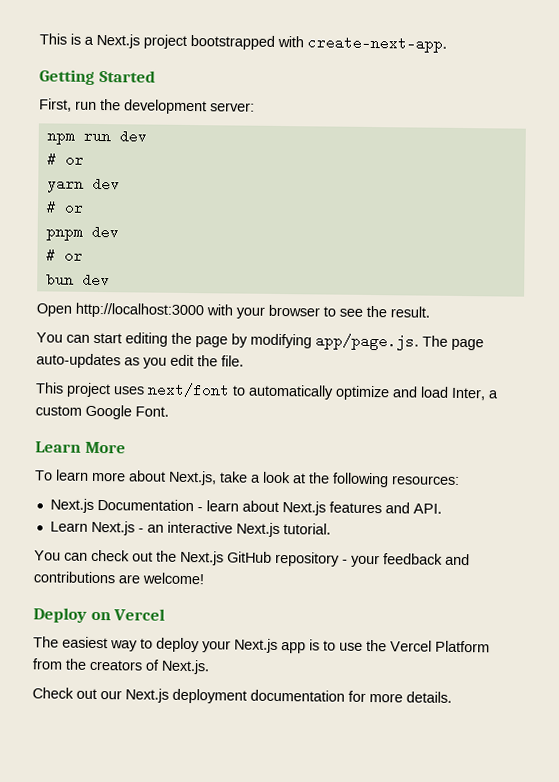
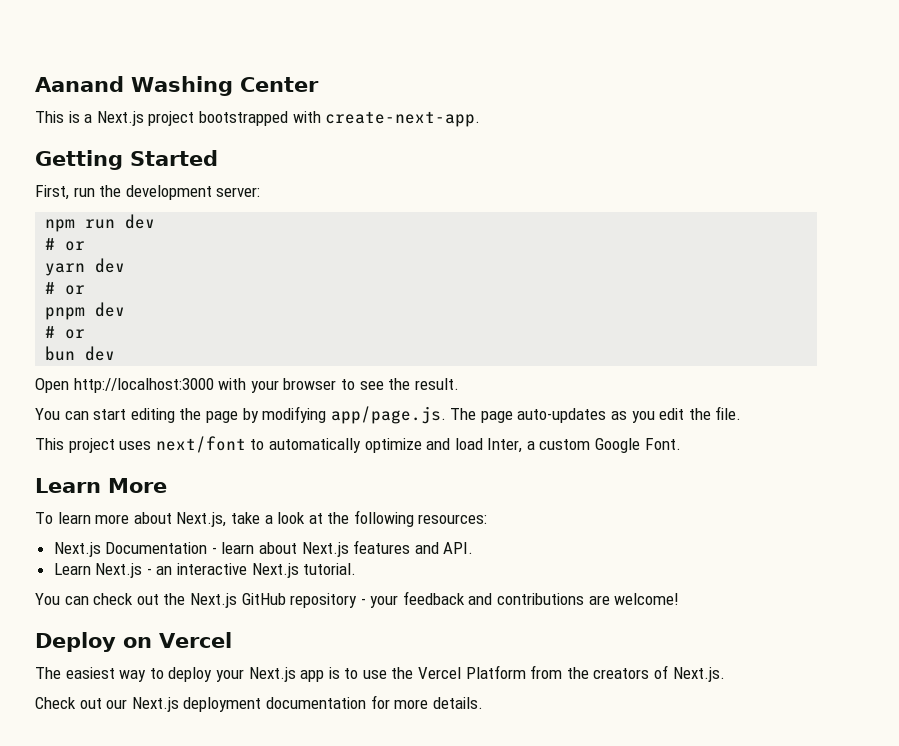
+ Aanand Washing Center

